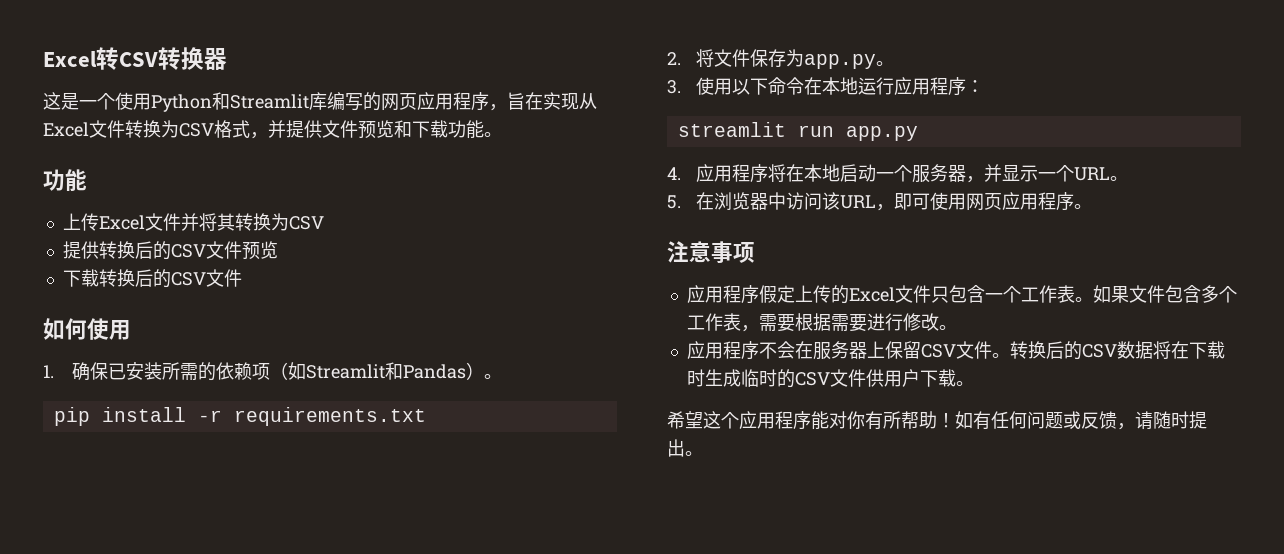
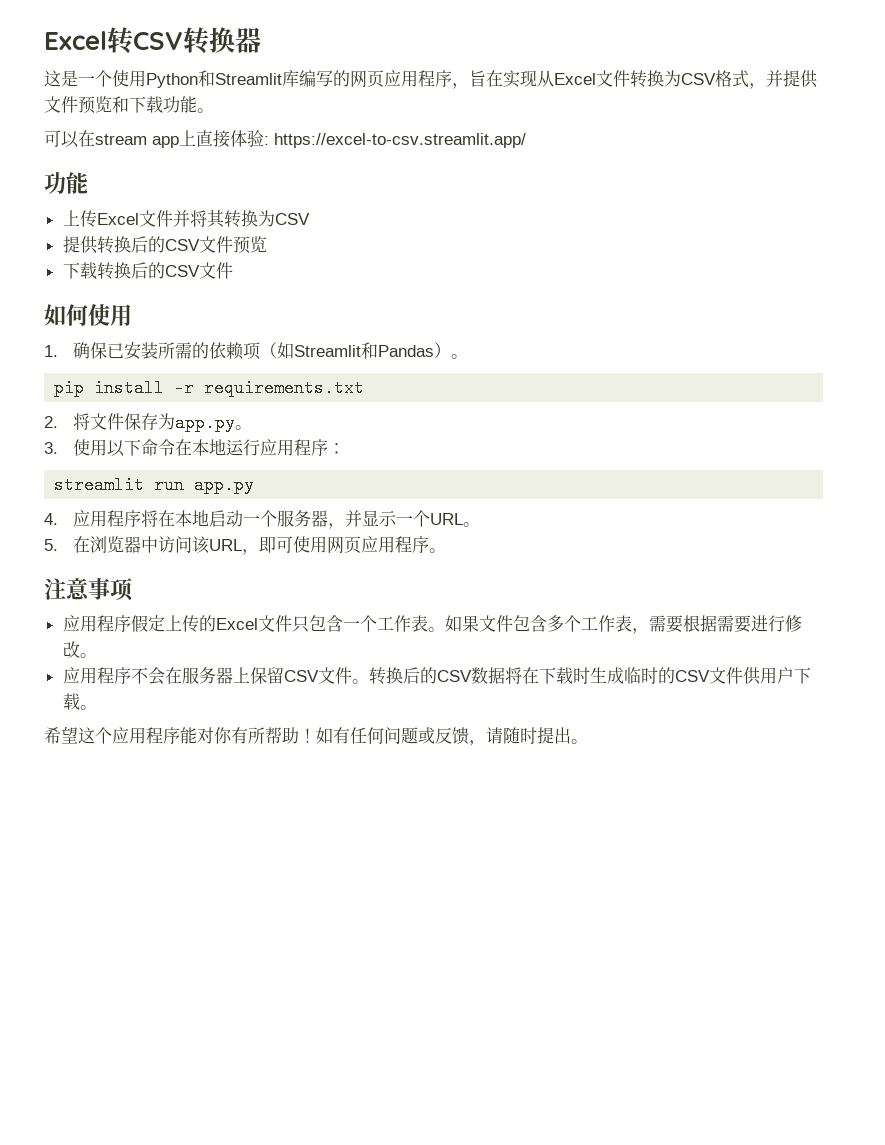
+ 可以在stream app上直接体验: https://excel-to-csv.streamlit.app/

